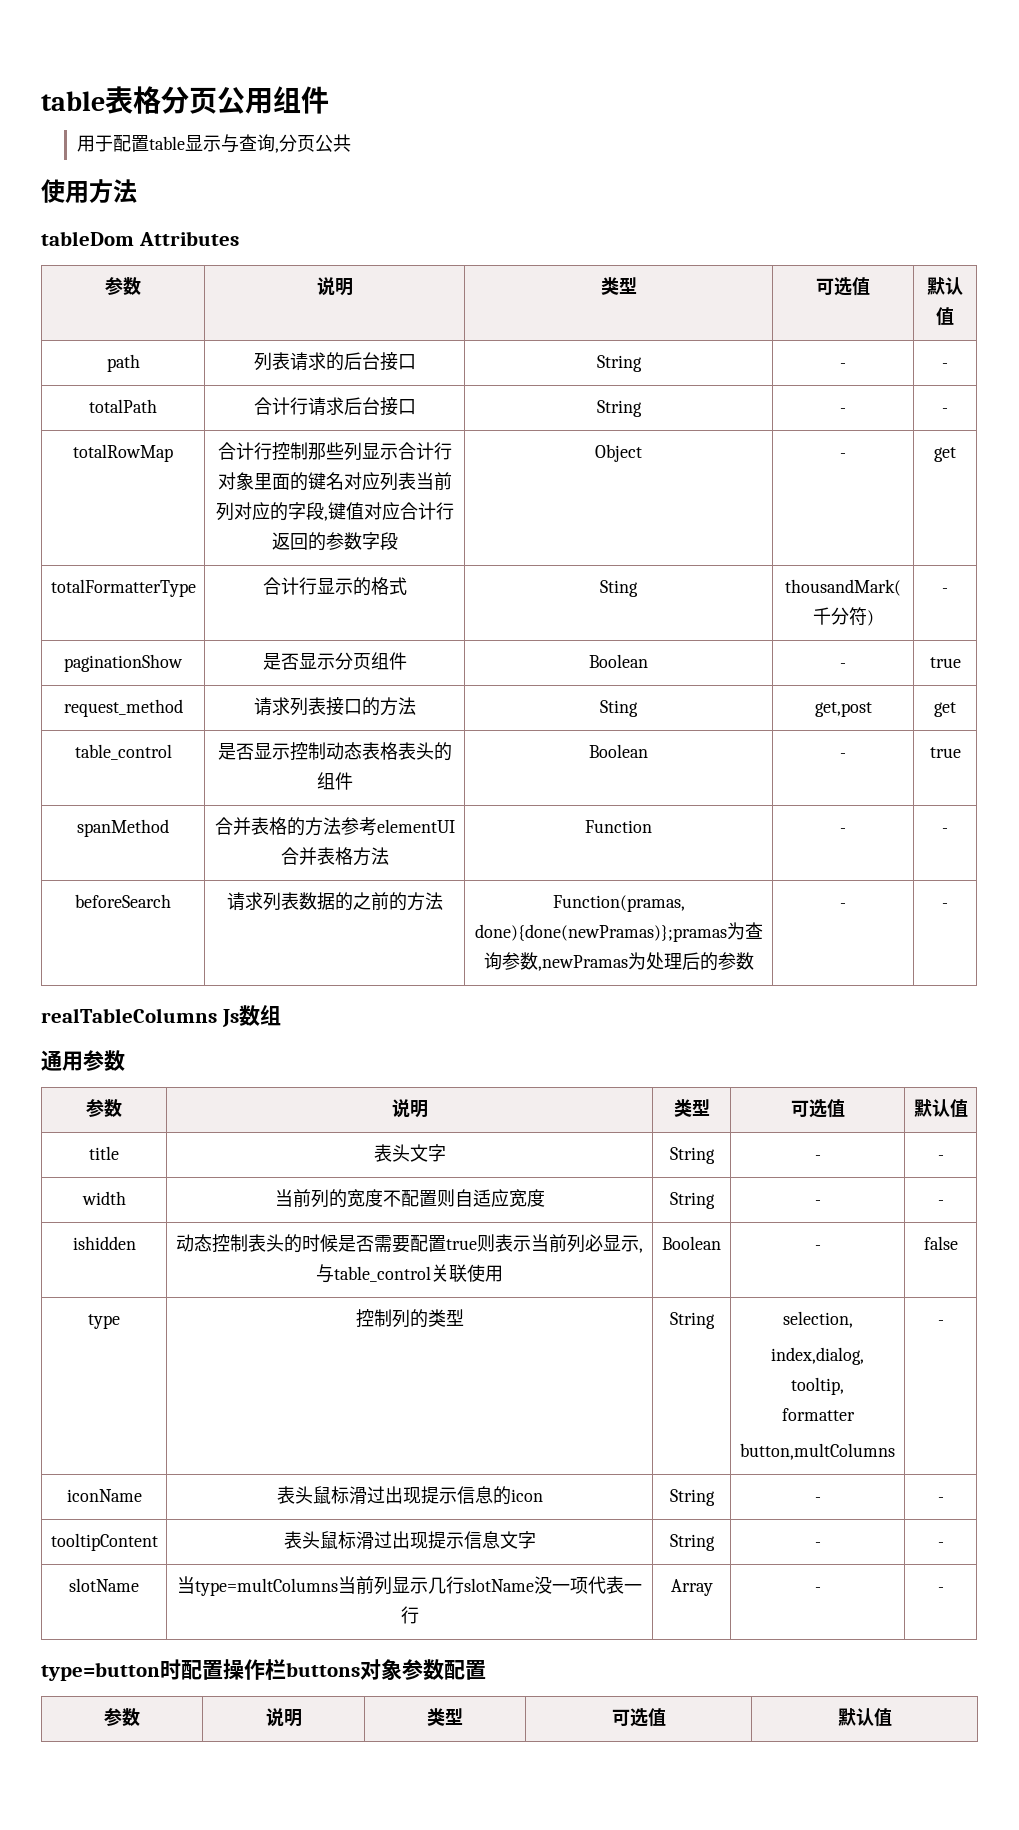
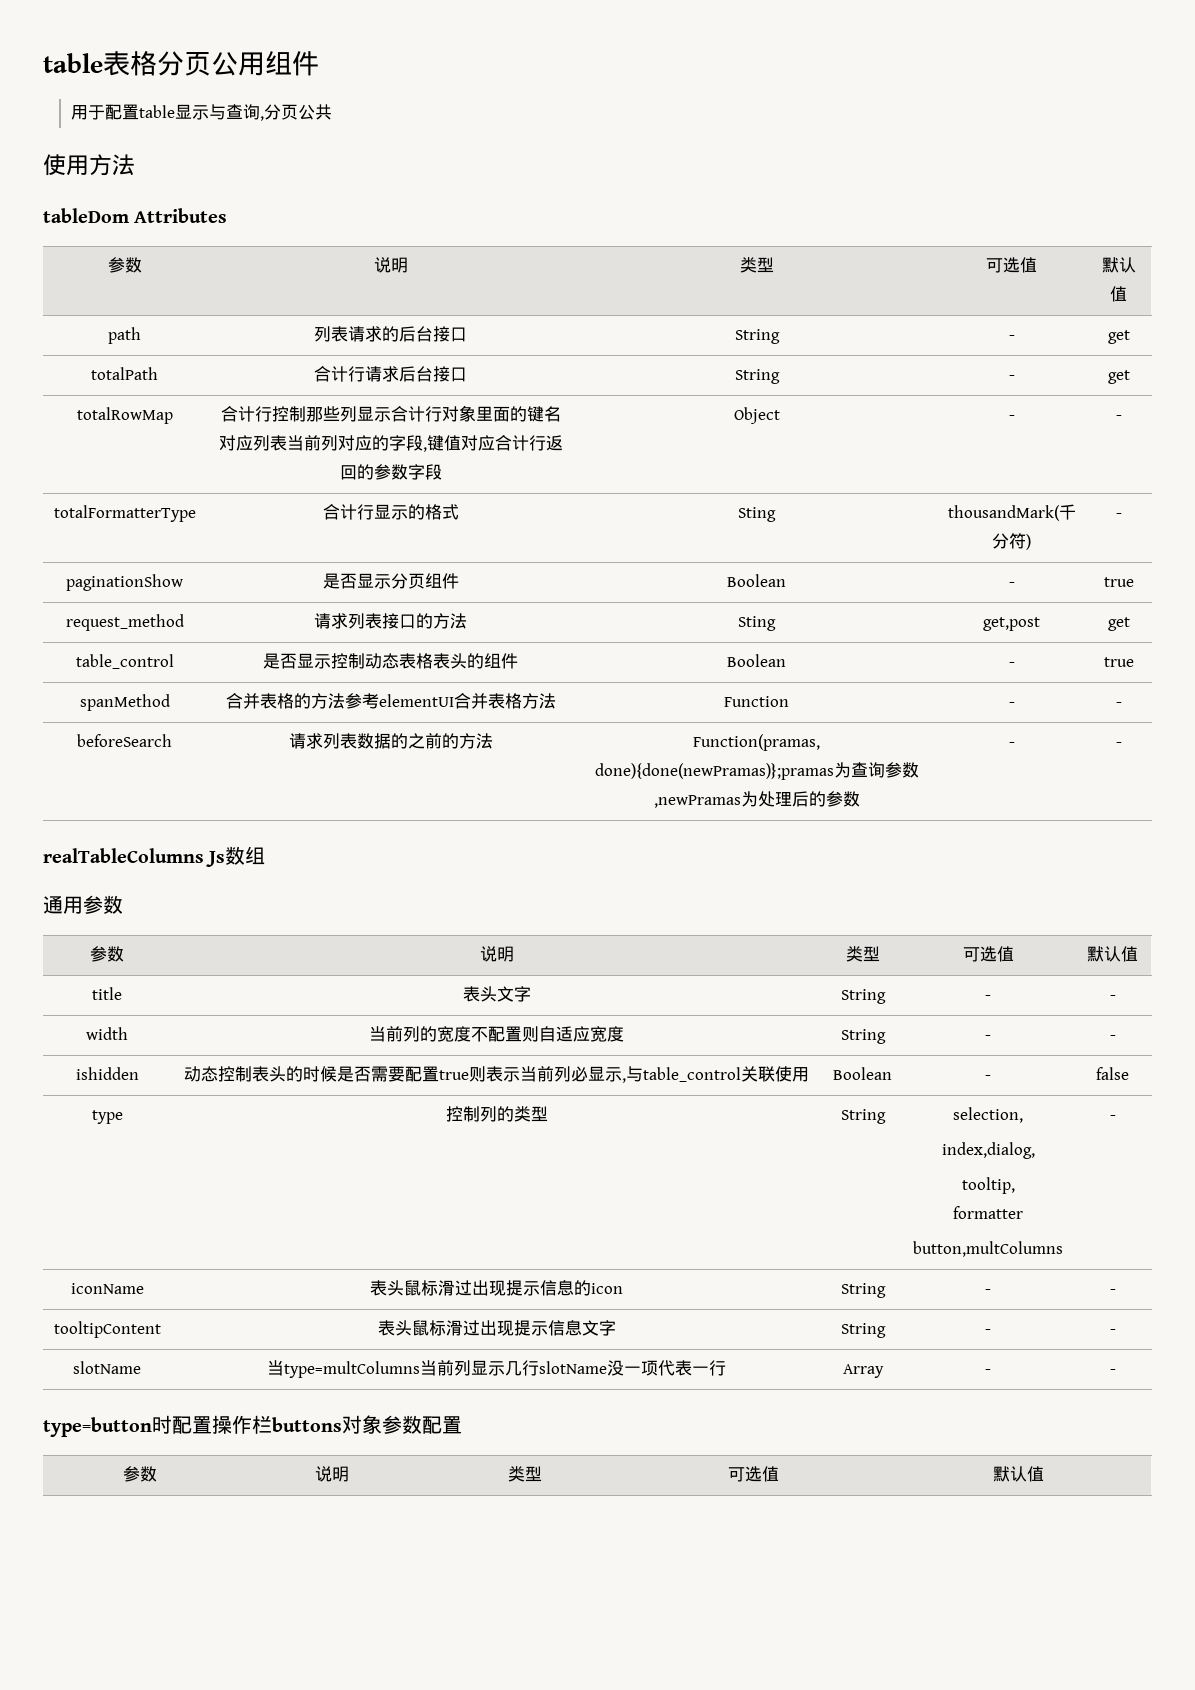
- path | 列表请求的后台接口 | String | - | -
+ path | 列表请求的后台接口 | String | - | get
- totalPath | 合计行请求后台接口 | String | - | -
+ totalPath | 合计行请求后台接口 | String | - | get
- totalRowMap | 合计行控制那些列显示合计行对象里面的键名对应列表当前列对应的字段,键值对应合计行返回的参数字段 | Object | - | get
+ totalRowMap | 合计行控制那些列显示合计行对象里面的键名对应列表当前列对应的字段,键值对应合计行返回的参数字段 | Object | - | -

